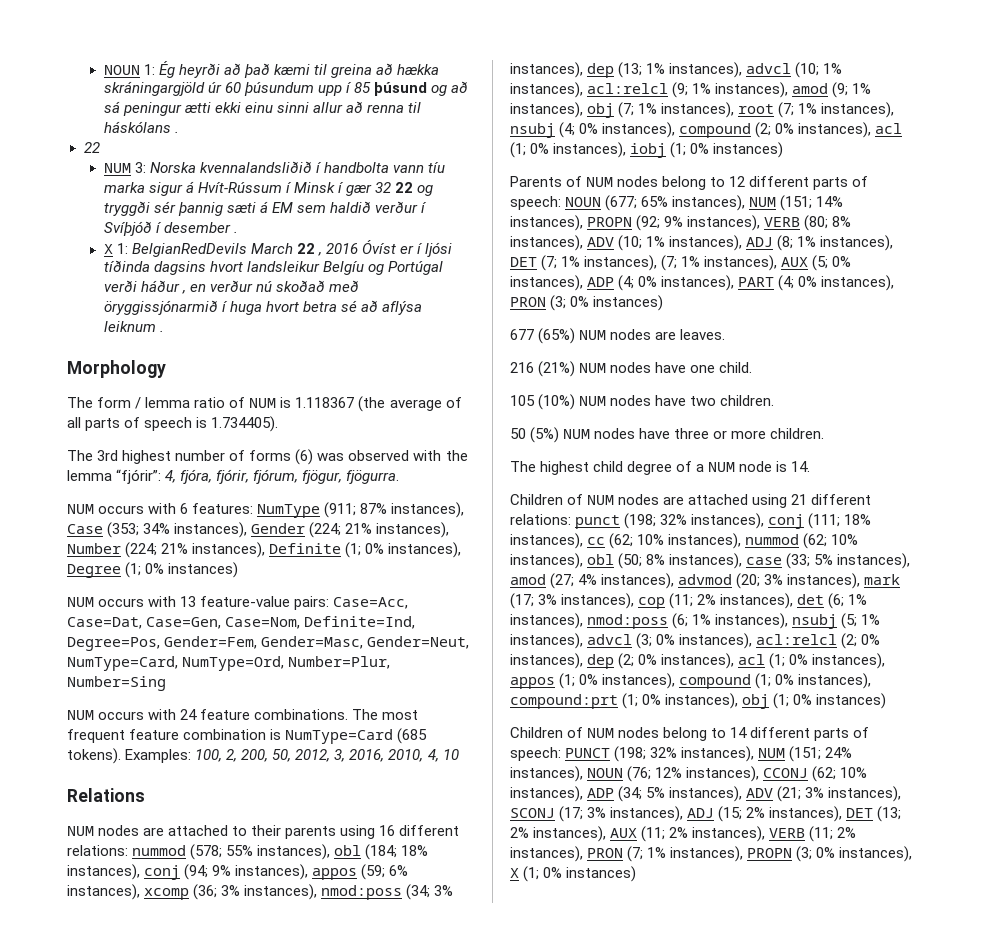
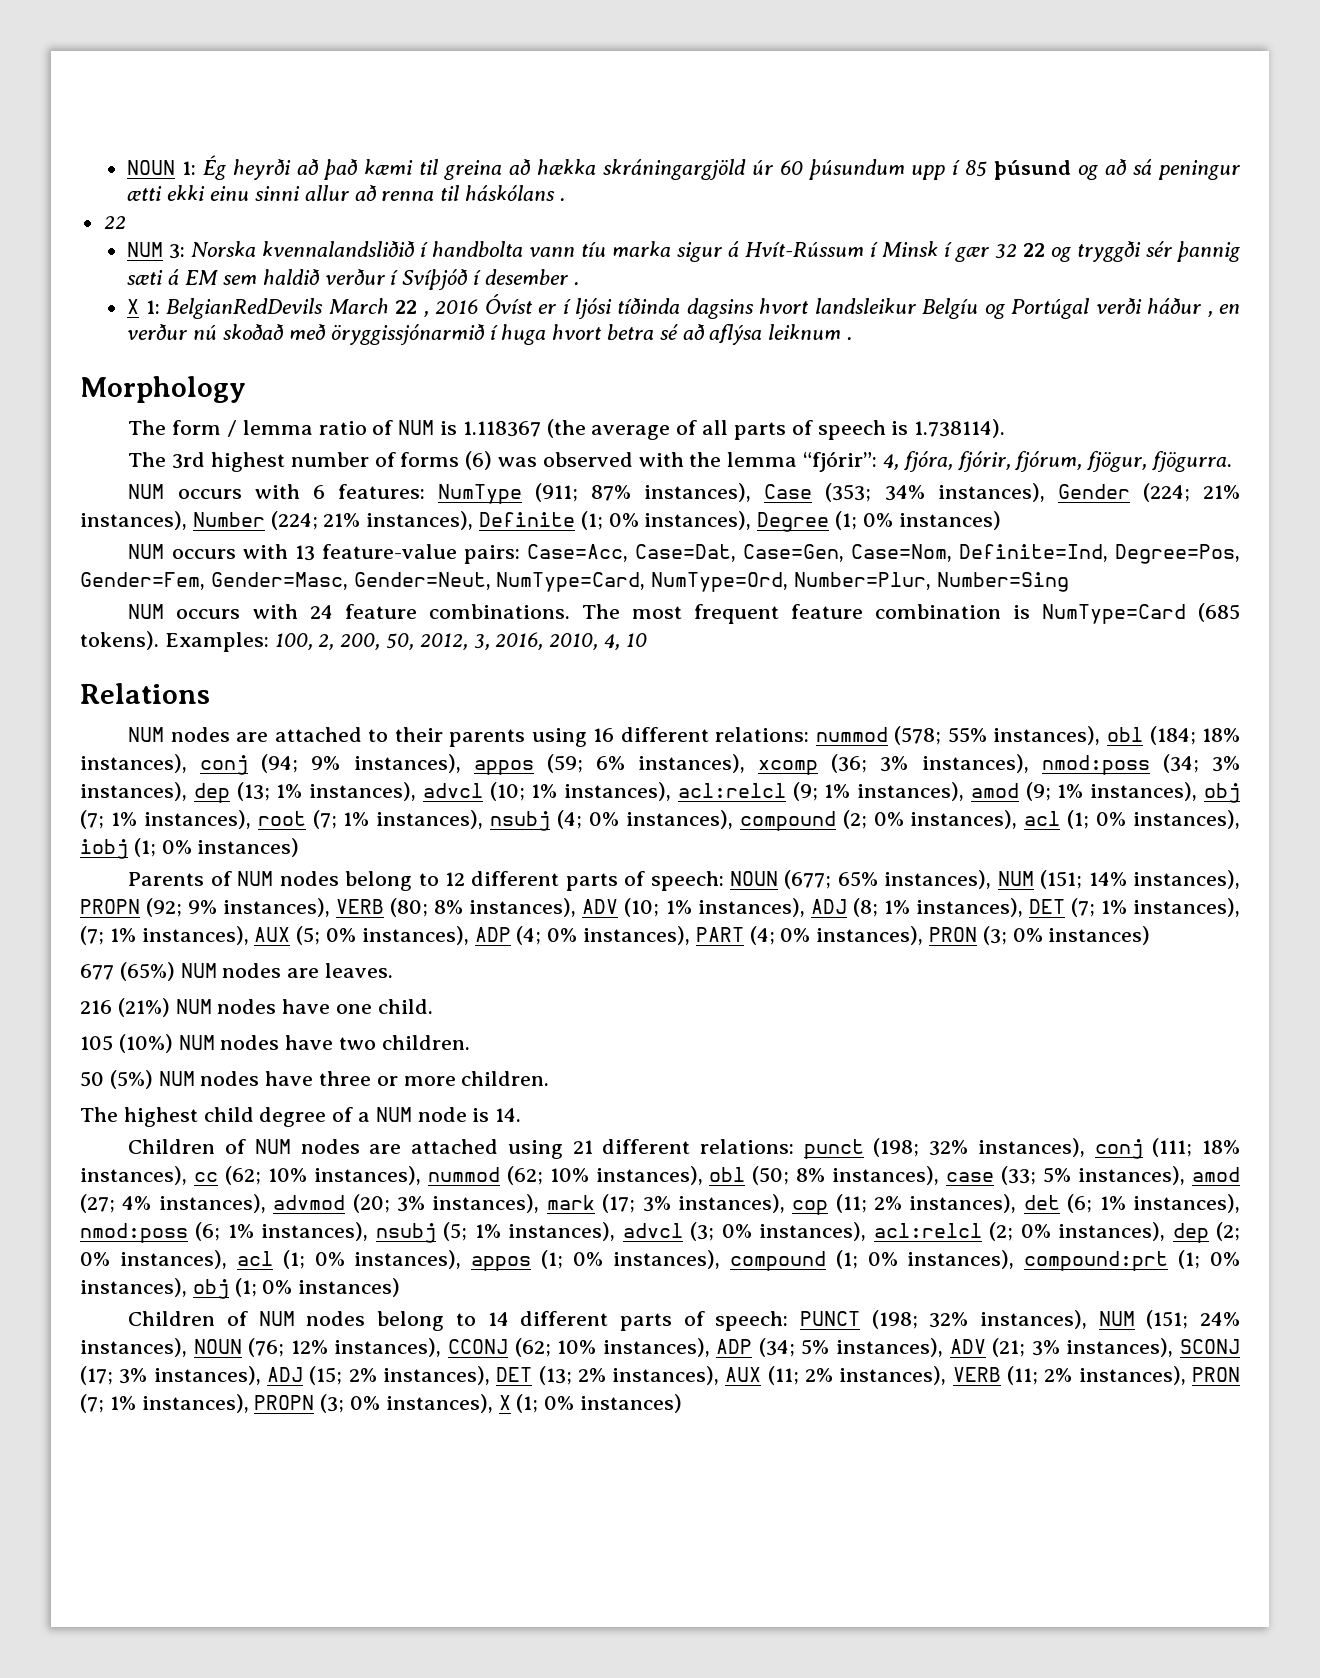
- The form / lemma ratio of NUM is 1.118367 (the average of all parts of speech is 1.734405).
+ The form / lemma ratio of NUM is 1.118367 (the average of all parts of speech is 1.738114).

